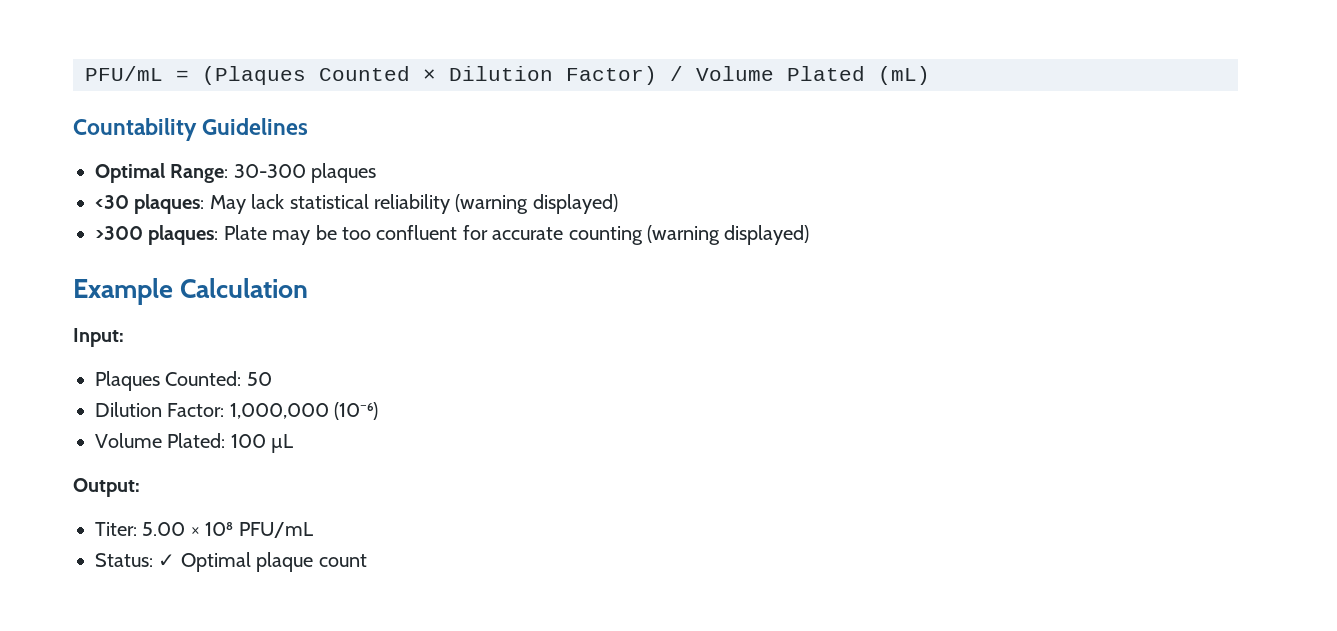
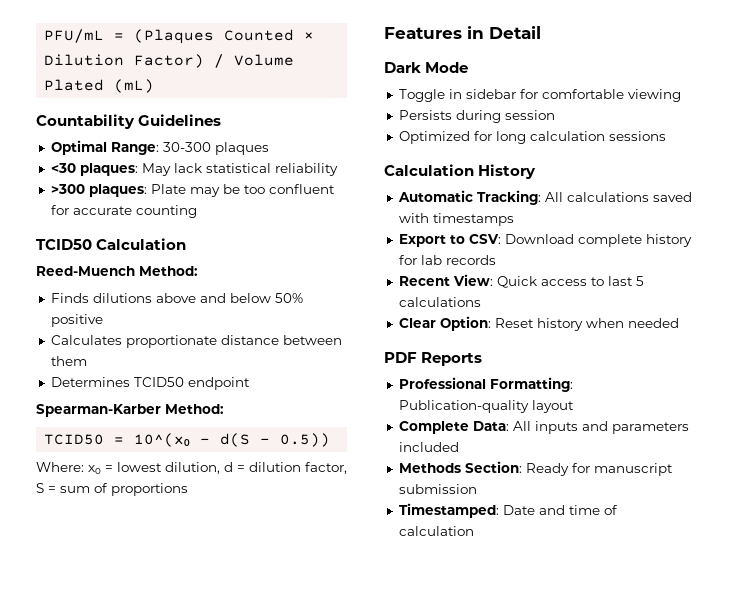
- <30 plaques: May lack statistical reliability (warning displayed)
+ <30 plaques: May lack statistical reliability
- >300 plaques: Plate may be too confluent for accurate counting (warning displayed)
- Example Calculation
- Input:
- Plaques Counted: 50
- Dilution Factor: 1,000,000 (10⁻⁶)
- Volume Plated: 100 µL
- Output:
- Titer: 5.00 × 10⁸ PFU/mL
- Status: ✓ Optimal plaque count
+ >300 plaques: Plate may be too confluent for accurate counting
+ TCID50 Calculation
+ Reed-Muench Method:
+ Finds dilutions above and below 50% positive
+ Calculates proportionate distance between them
+ Determines TCID50 endpoint
+ Spearman-Karber Method:
+ TCID50 = 10^(x₀ - d(S - 0.5))
+ Where: x₀ = lowest dilution, d = dilution factor, S = sum of proportions
+ Features in Detail
+ Dark Mode
+ Toggle in sidebar for comfortable viewing
+ Persists during session
+ Optimized for long calculation sessions
+ Calculation History
+ Automatic Tracking: All calculations saved with timestamps
+ Export to CSV: Download complete history for lab records
+ Recent View: Quick access to last 5 calculations
+ Clear Option: Reset history when needed
+ PDF Reports
+ Professional Formatting: Publication-quality layout
+ Complete Data: All inputs and parameters included
+ Methods Section: Ready for manuscript submission
+ Timestamped: Date and time of calculation

